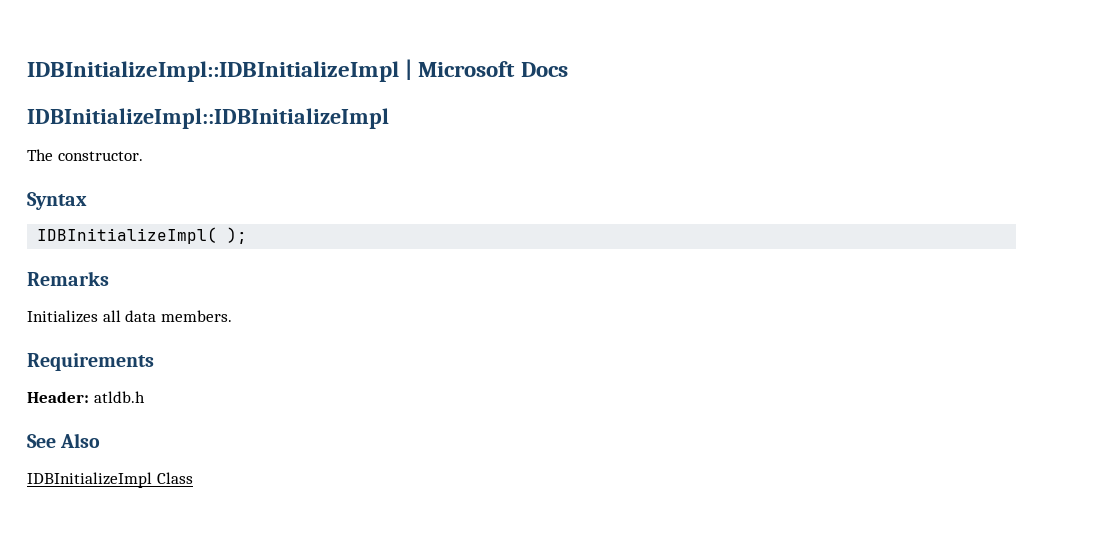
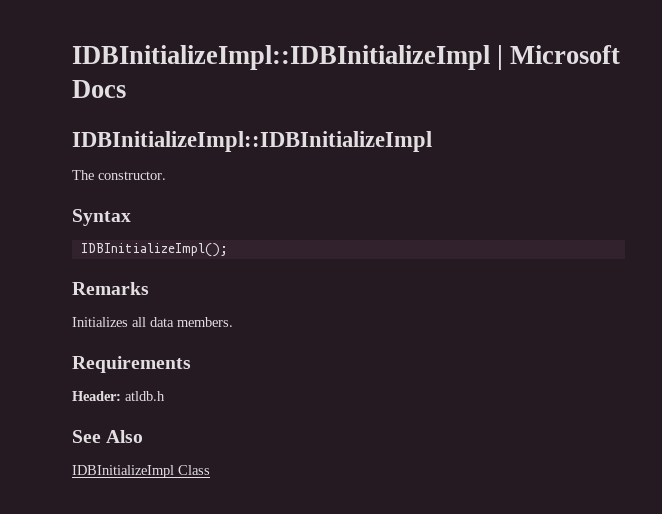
- IDBInitializeImpl( );
+ IDBInitializeImpl();

